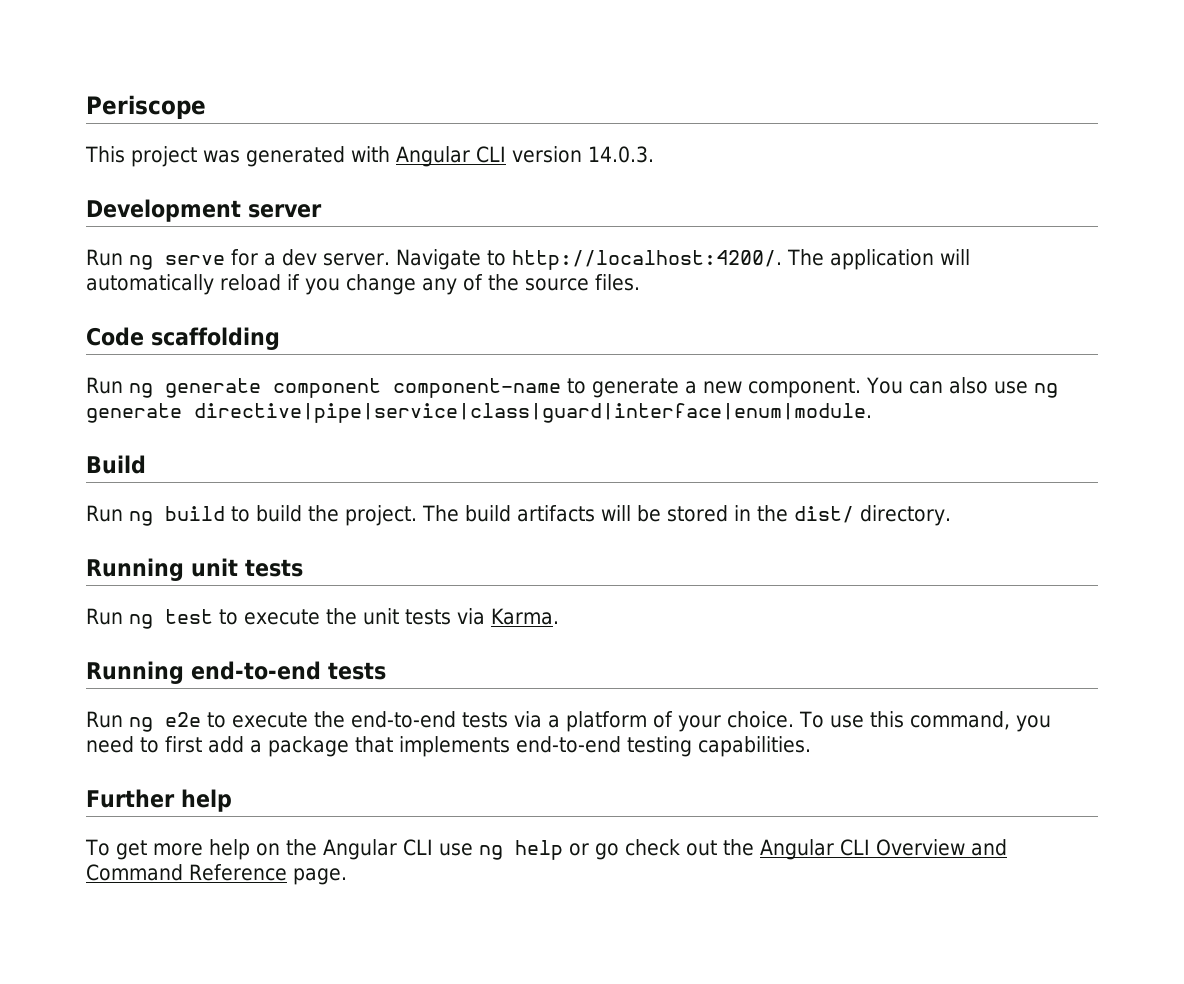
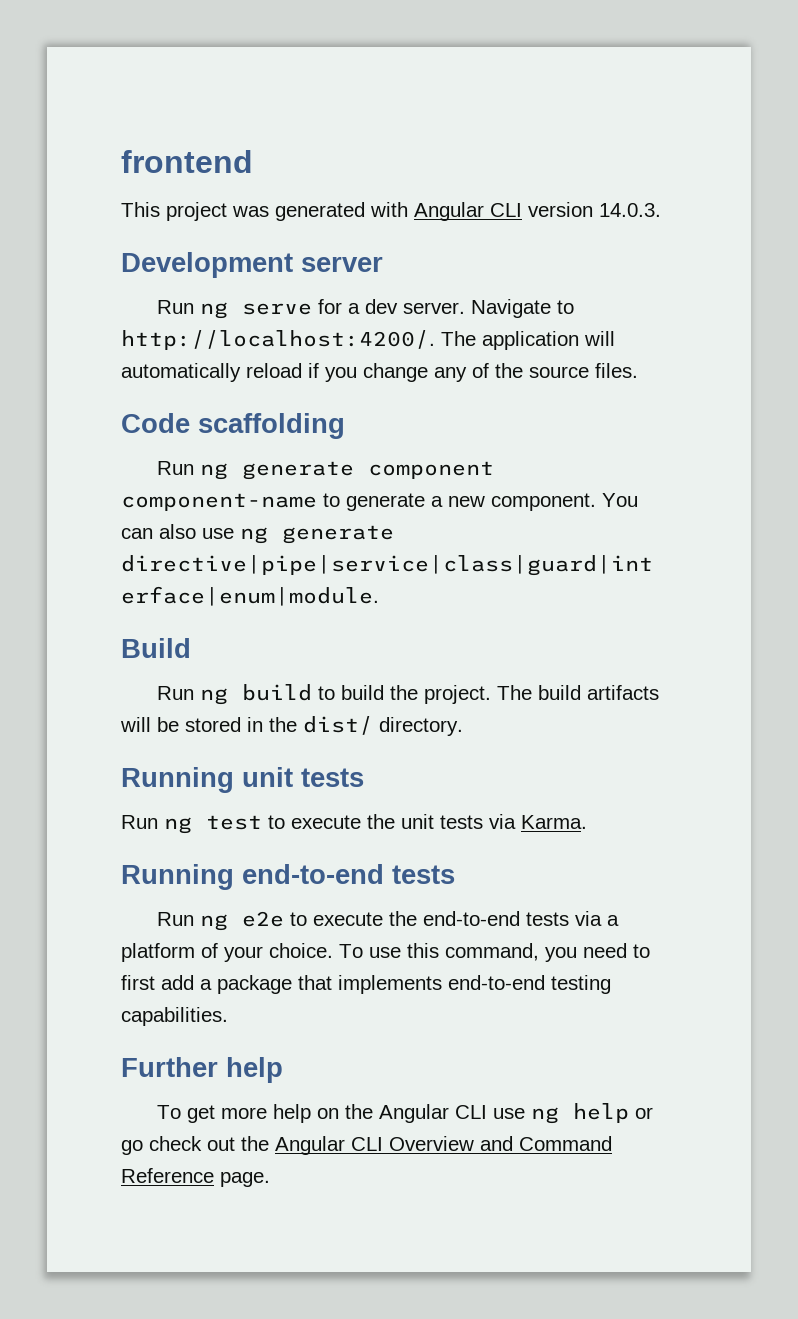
- Periscope
+ frontend

